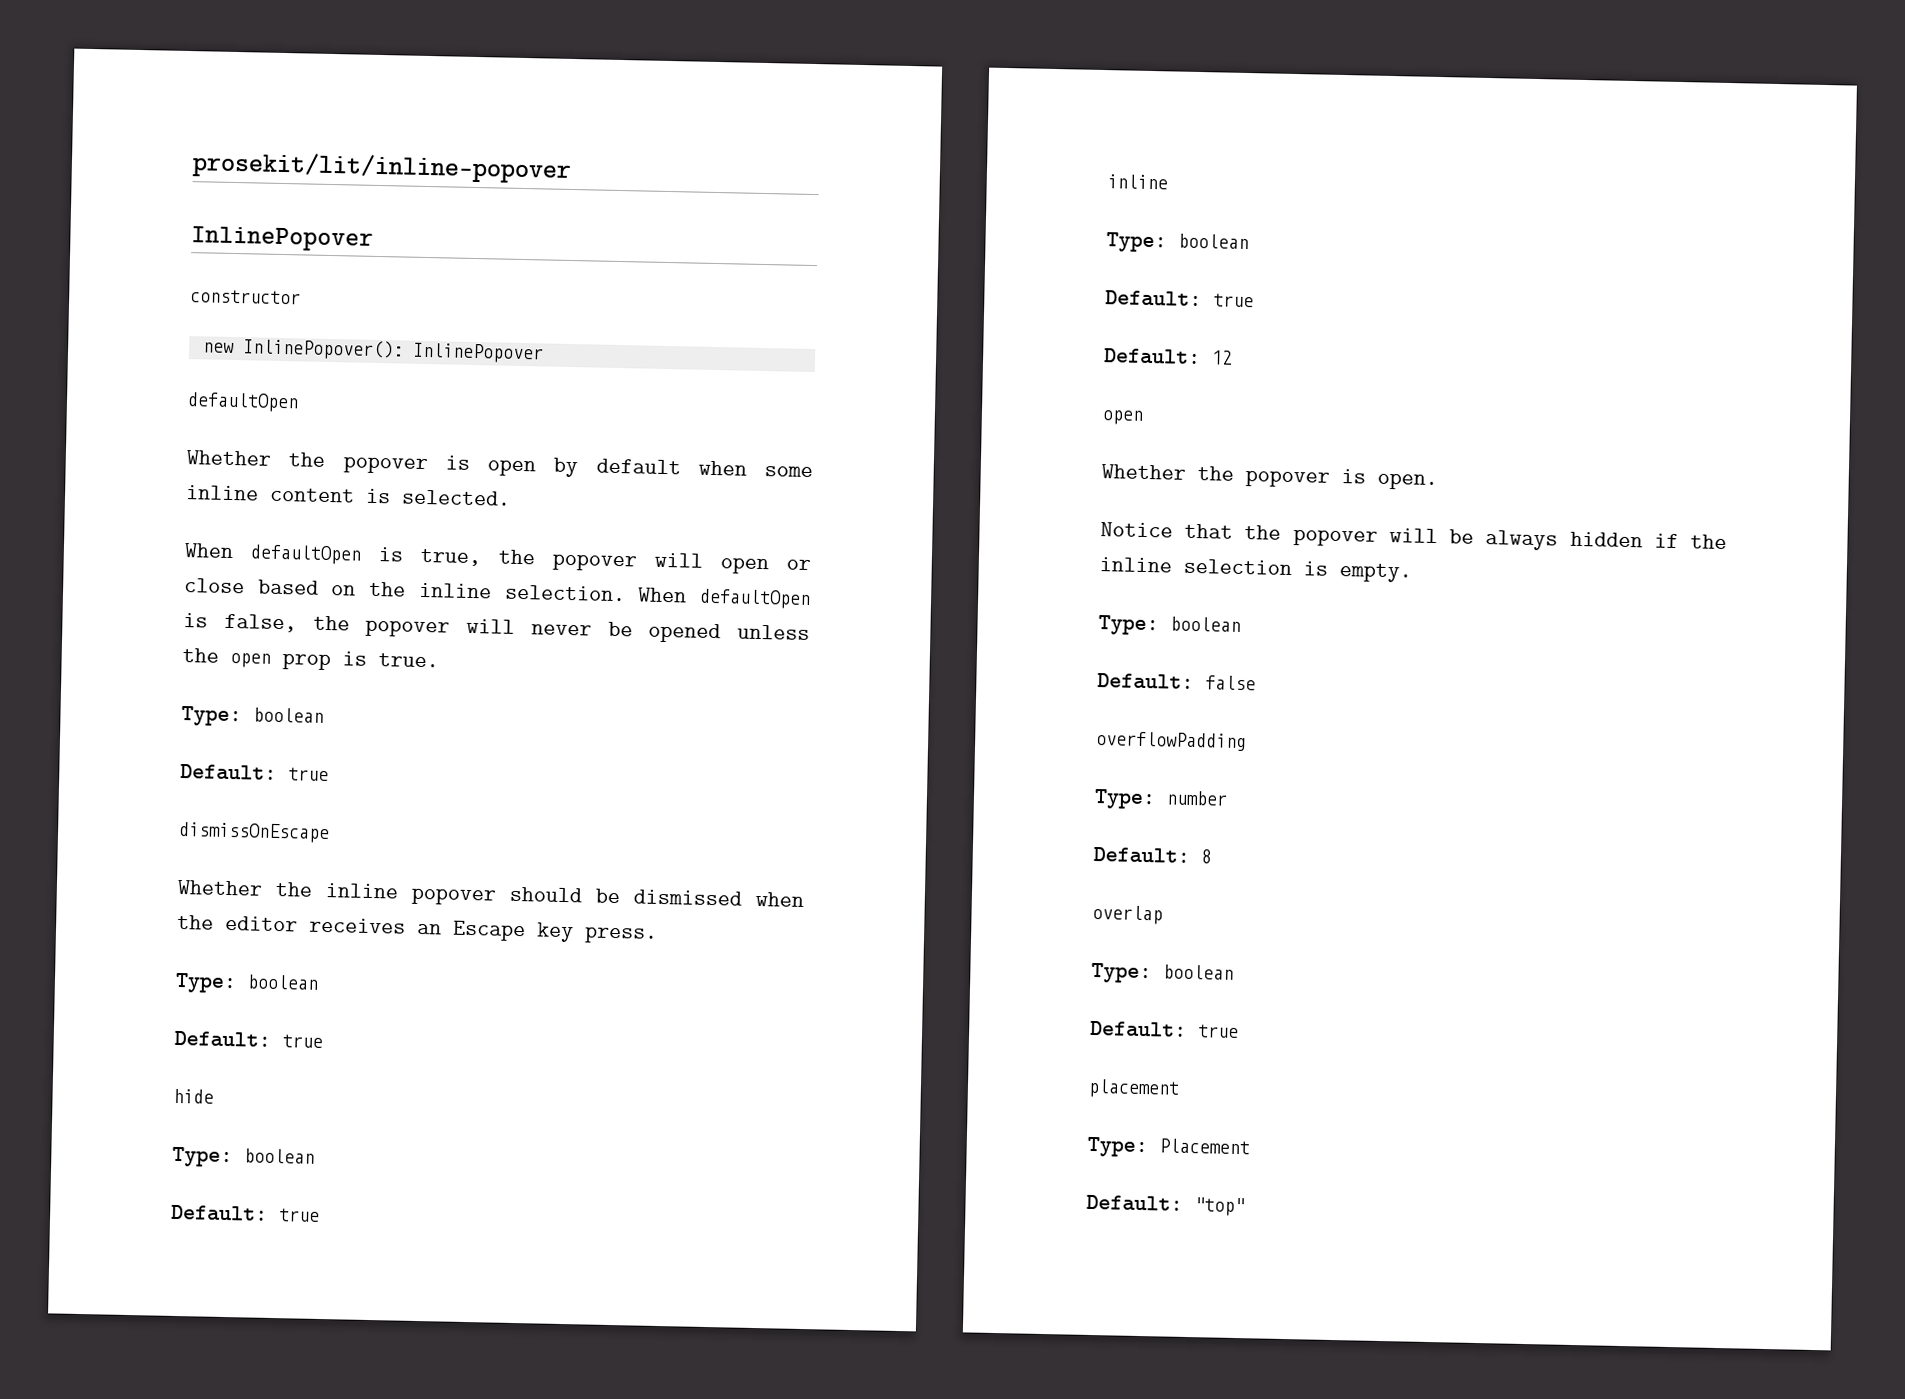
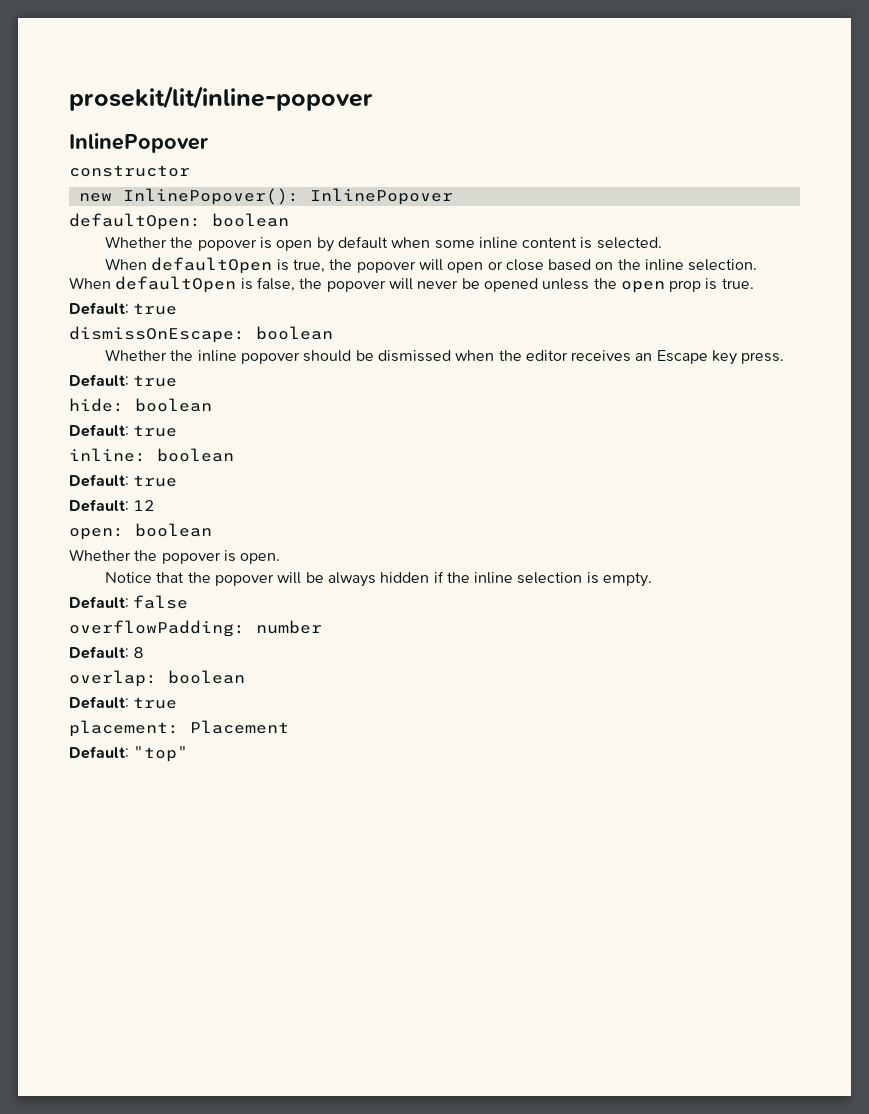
  new InlinePopover(): InlinePopover
- defaultOpen
+ defaultOpen: boolean
  When defaultOpen is false, the popover will never be opened unless the open prop is true.
- Type: boolean
  Default: true
- dismissOnEscape
+ dismissOnEscape: boolean
  Whether the inline popover should be dismissed when the editor receives an Escape key press.
- Type: boolean
  Default: true
- hide
- Type: boolean
+ hide: boolean
  Default: true
- inline
- Type: boolean
+ inline: boolean
  Default: 12
- open
+ open: boolean
  Notice that the popover will be always hidden if the inline selection is empty.
- Type: boolean
- overflowPadding
- Type: number
+ overflowPadding: number
- overlap
- Type: boolean
+ overlap: boolean
  Default: true
- placement
- Type: Placement
+ placement: Placement

